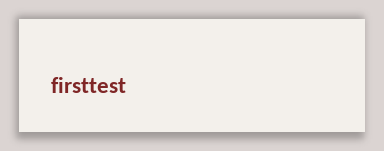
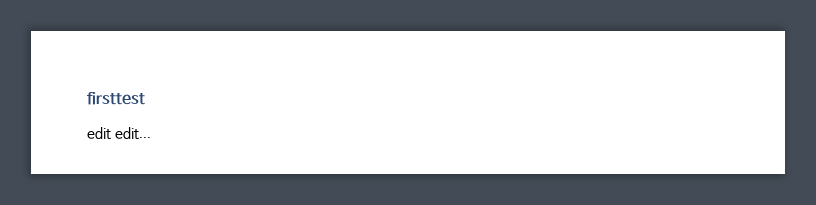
+ edit edit...

